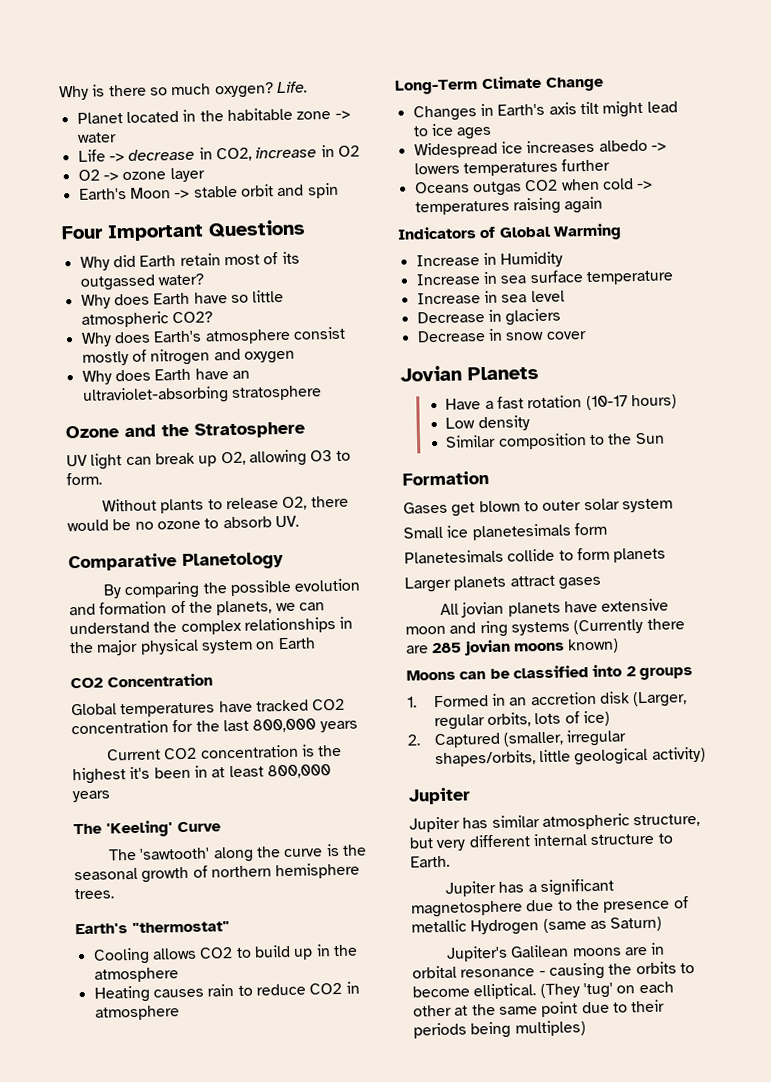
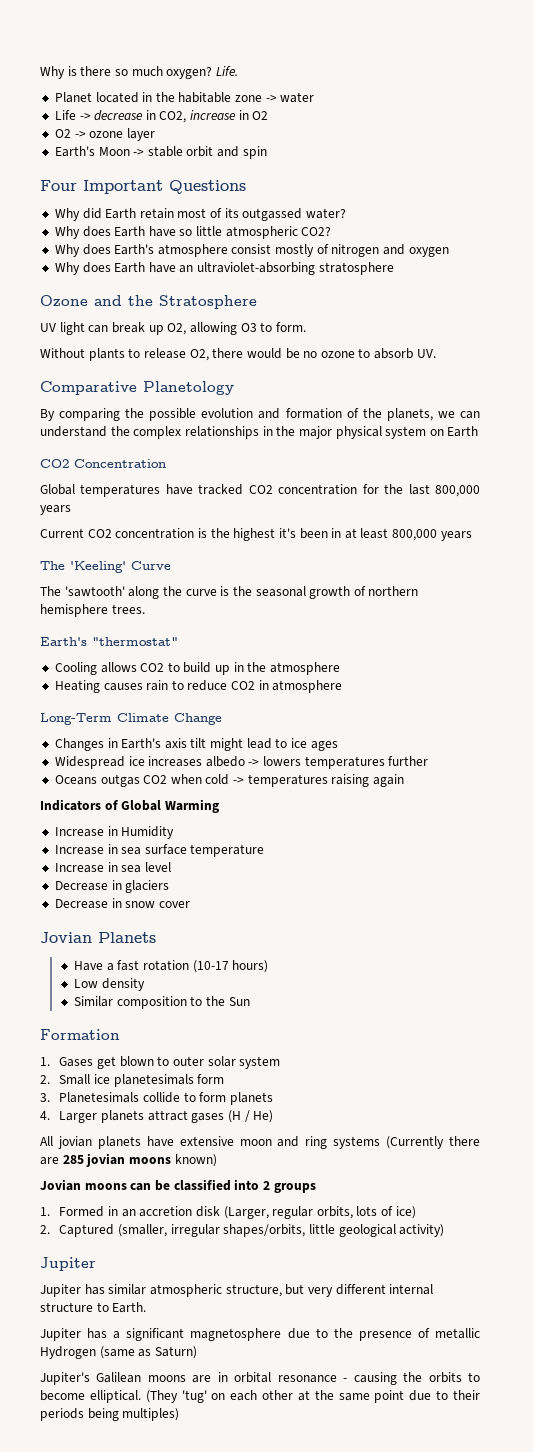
- Gases get blown to outer solar system
+ 1. Gases get blown to outer solar system
- Small ice planetesimals form
+ 2. Small ice planetesimals form
- Planetesimals collide to form planets
+ 3. Planetesimals collide to form planets
- Larger planets attract gases
+ 4. Larger planets attract gases (H / He)
- Moons can be classified into 2 groups
+ Jovian moons can be classified into 2 groups

